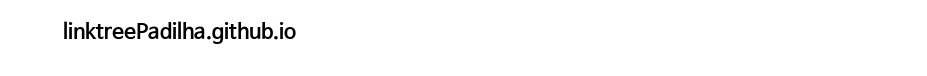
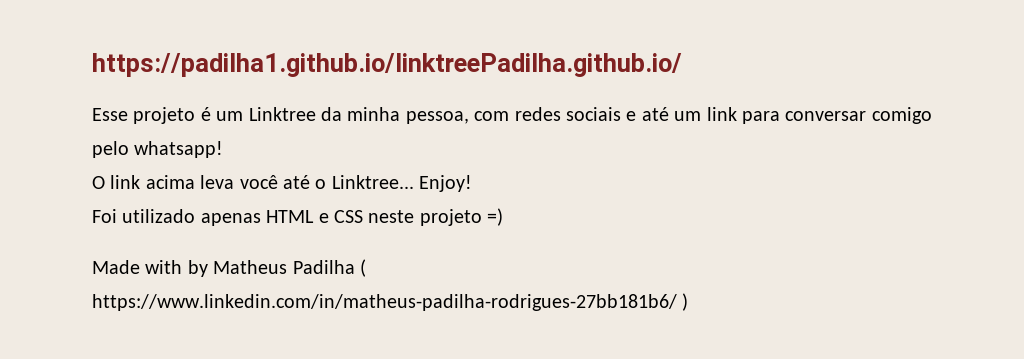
- linktreePadilha.github.io
+ https://padilha1.github.io/linktreePadilha.github.io/
+ Esse projeto é um Linktree da minha pessoa, com redes sociais e até um link para conversar comigo pelo whatsapp!
+ O link acima leva você até o Linktree... Enjoy!
+ Foi utilizado apenas HTML e CSS neste projeto =)
+ Made with by Matheus Padilha ( https://www.linkedin.com/in/matheus-padilha-rodrigues-27bb181b6/ )

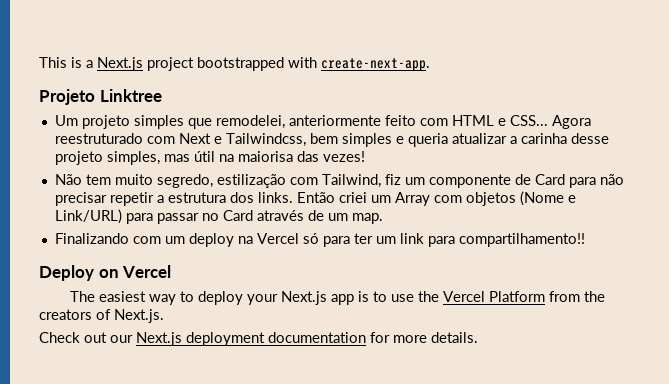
- https://padilha1.github.io/linktreePadilha.github.io/
- Esse projeto é um Linktree da minha pessoa, com redes sociais e até um link para conversar comigo pelo whatsapp!
- O link acima leva você até o Linktree... Enjoy!
- Foi utilizado apenas HTML e CSS neste projeto =)
- Made with by Matheus Padilha ( https://www.linkedin.com/in/matheus-padilha-rodrigues-27bb181b6/ )
+ This is a Next.js project bootstrapped with create-next-app.
+ Projeto Linktree
+ Um projeto simples que remodelei, anteriormente feito com HTML e CSS... Agora reestruturado com Next e Tailwindcss, bem simples e queria atualizar a carinha desse projeto simples, mas útil na maiorisa das vezes!
+ Não tem muito segredo, estilização com Tailwind, fiz um componente de Card para não precisar repetir a estrutura dos links. Então criei um Array com objetos (Nome e Link/URL) para passar no Card através de um map.
+ Finalizando com um deploy na Vercel só para ter um link para compartilhamento!!
+ Deploy on Vercel
+ The easiest way to deploy your Next.js app is to use the Vercel Platform from the creators of Next.js.
+ Check out our Next.js deployment documentation for more details.

